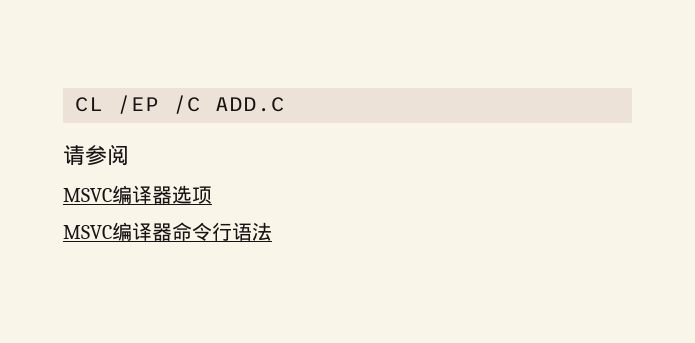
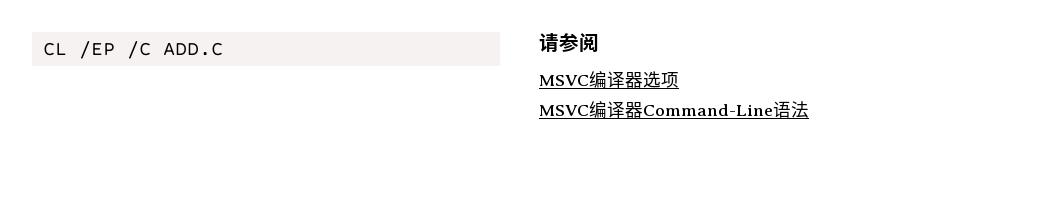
- MSVC编译器命令行语法
+ MSVC编译器Command-Line语法

